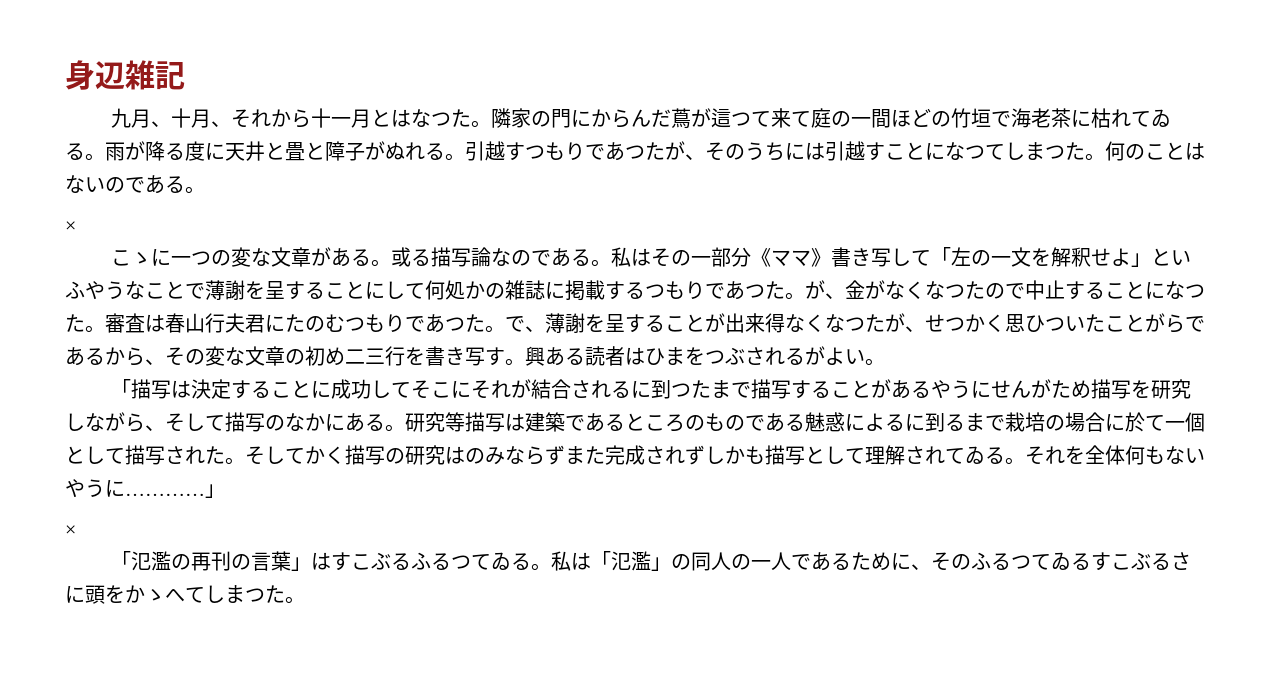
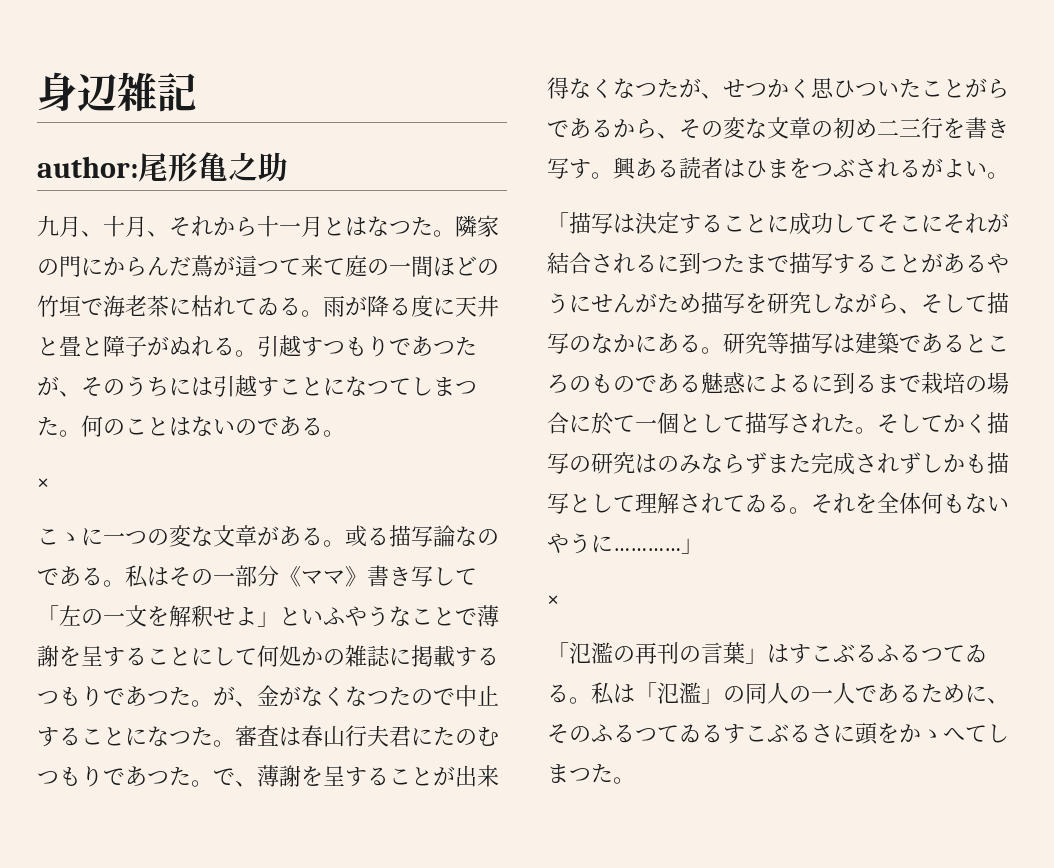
+ author:尾形亀之助

